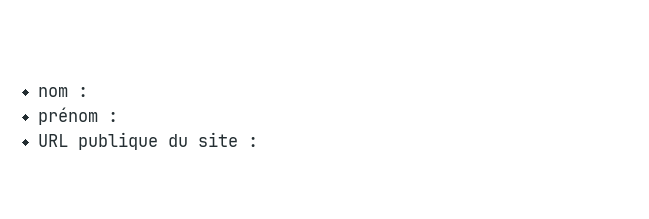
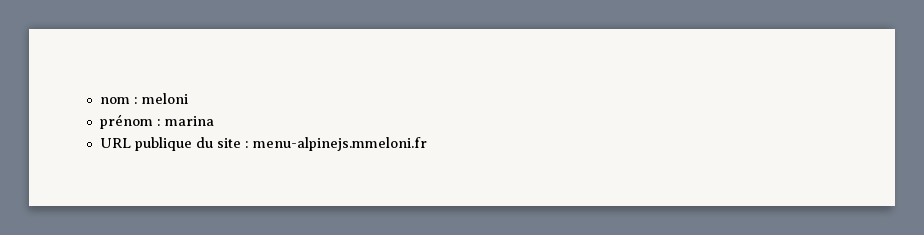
- nom :
+ nom : meloni
- prénom :
+ prénom : marina
- URL publique du site :
+ URL publique du site : menu-alpinejs.mmeloni.fr

